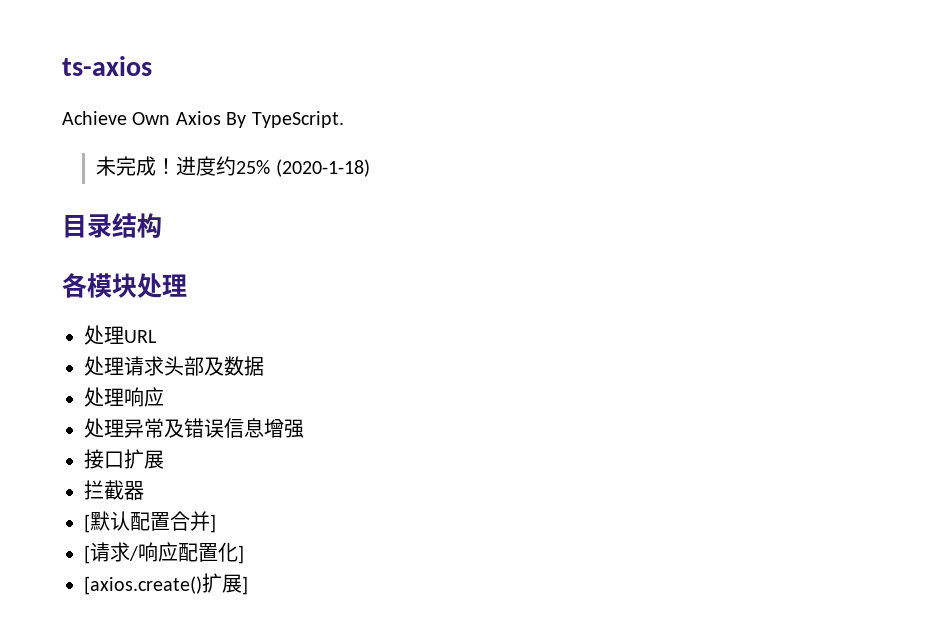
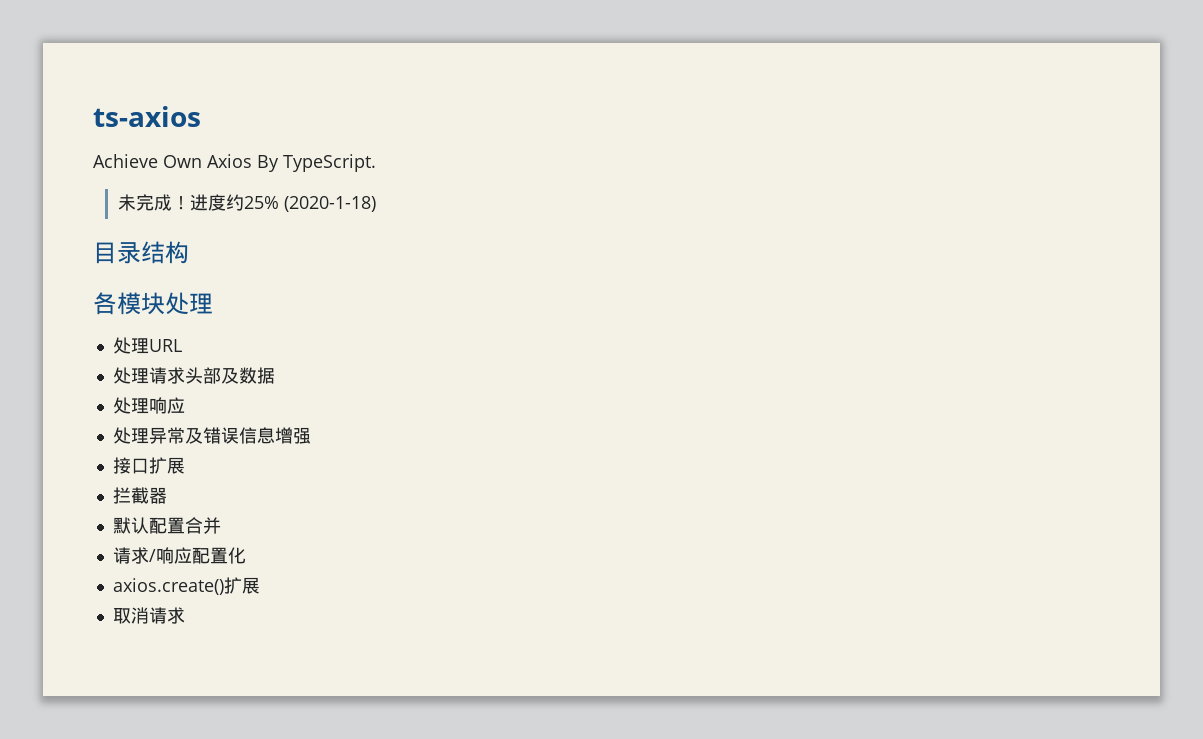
- [默认配置合并]
- [请求/响应配置化]
- [axios.create()扩展]
+ 默认配置合并
+ 请求/响应配置化
+ axios.create()扩展
+ 取消请求

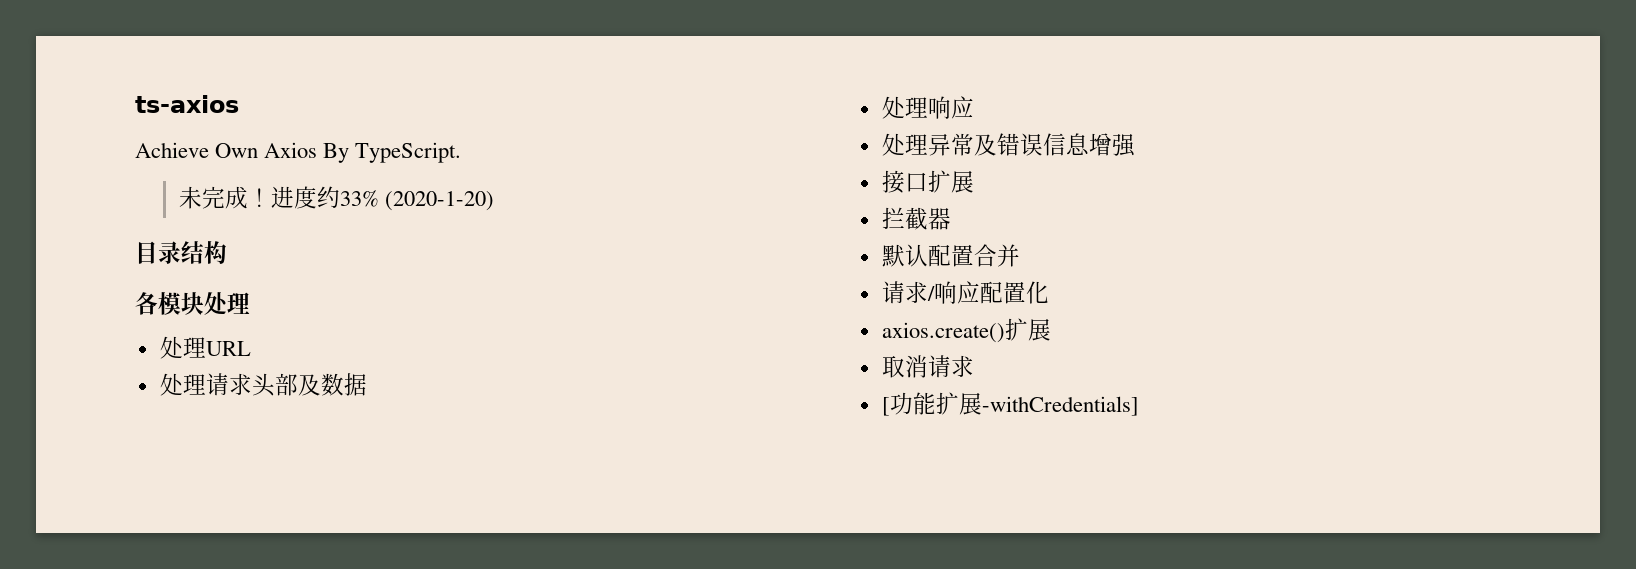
- 进度约25% (2020-1-18)
+ 进度约33% (2020-1-20)
+ [功能扩展-withCredentials]

